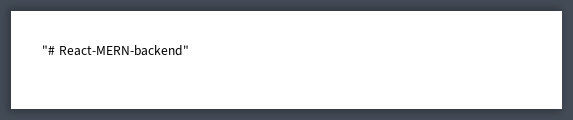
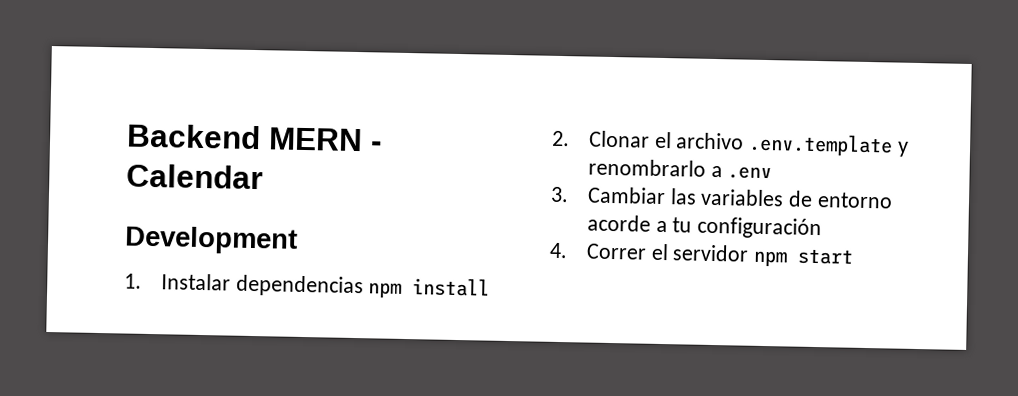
- "# React-MERN-backend"
+ Backend MERN - Calendar
+ Development
+ 1. Instalar dependencias npm install
+ 2. Clonar el archivo .env.template y renombrarlo a .env
+ 3. Cambiar las variables de entorno acorde a tu configuración
+ 4. Correr el servidor npm start

